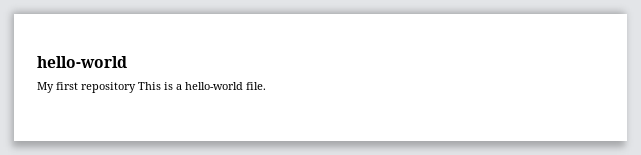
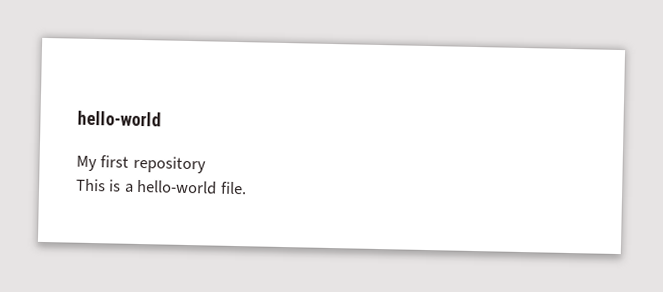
- My first repository This is a hello-world file.
+ My first repository
+ This is a hello-world file.

